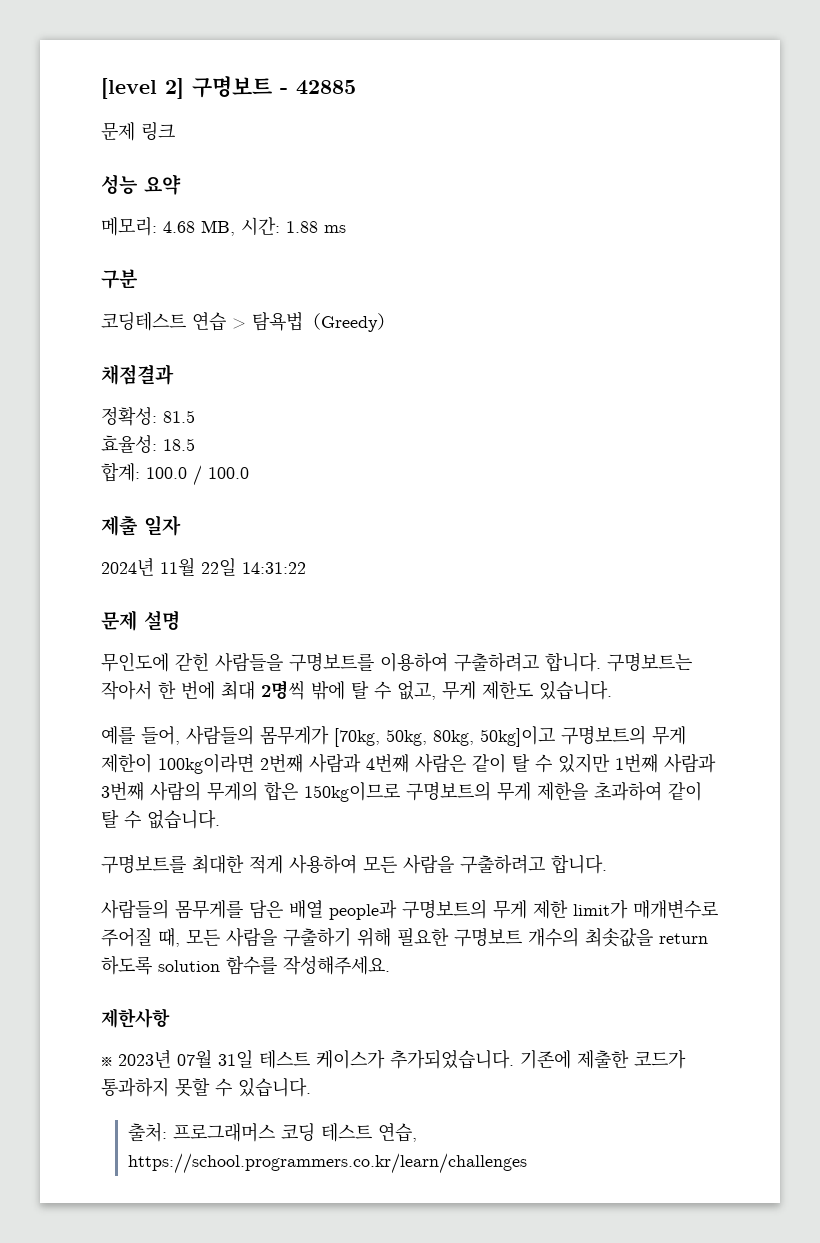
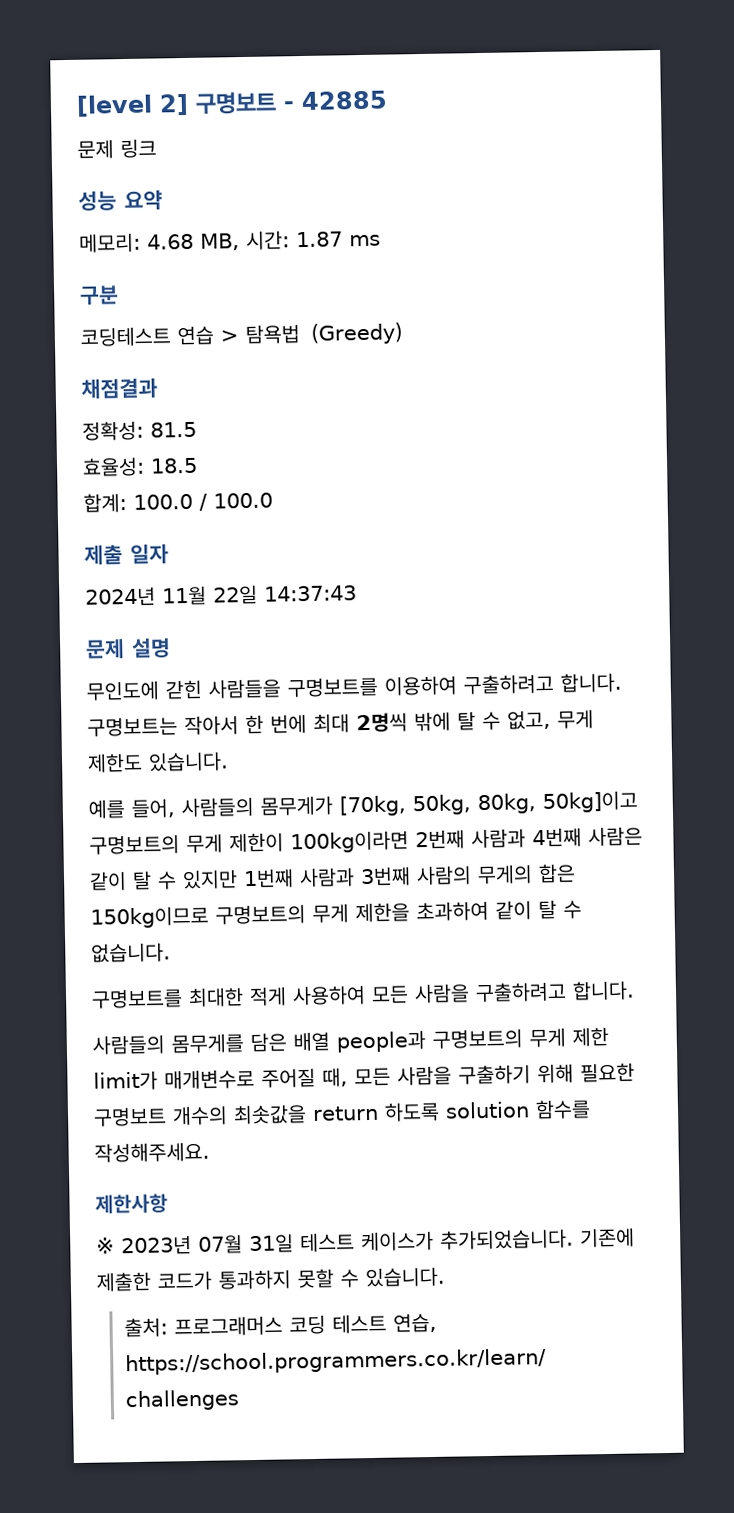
- 메모리: 4.68 MB, 시간: 1.88 ms
+ 메모리: 4.68 MB, 시간: 1.87 ms
- 2024년 11월 22일 14:31:22
+ 2024년 11월 22일 14:37:43

